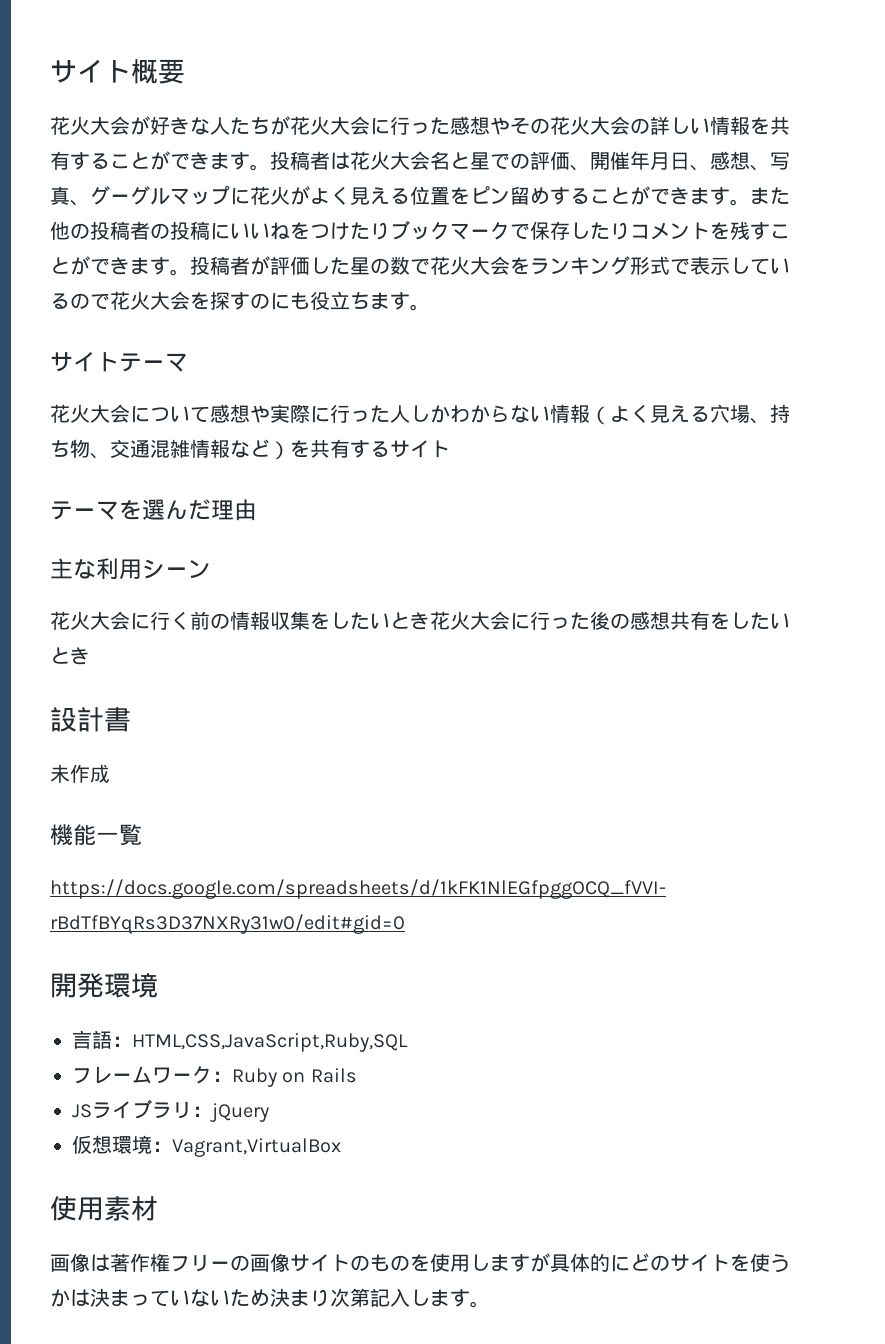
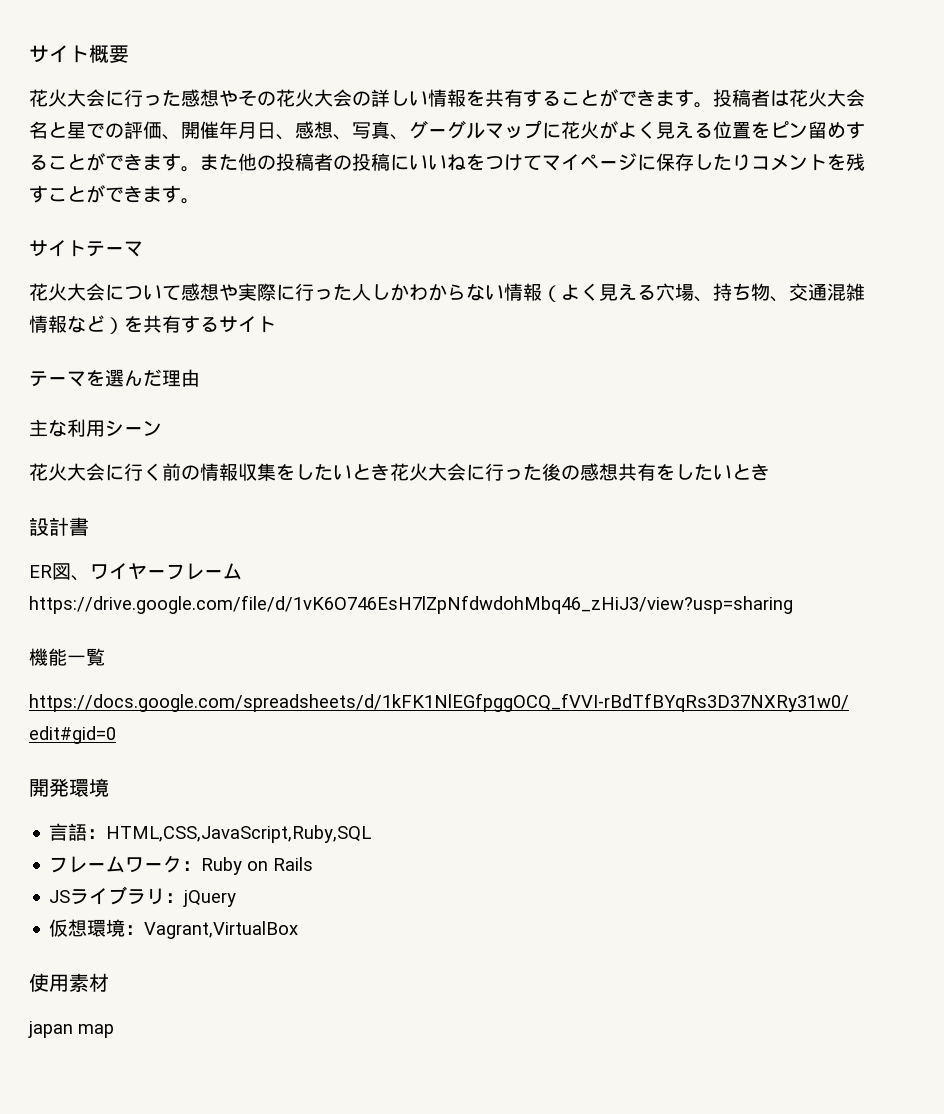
- 花火大会が好きな人たちが花火大会に行った感想やその花火大会の詳しい情報を共有することができます。
+ 花火大会に行った感想やその花火大会の詳しい情報を共有することができます。
- また他の投稿者の投稿にいいねをつけたりブックマークで保存したりコメントを残すことができます。投稿者が評価した星の数で花火大会をランキング形式で表示しているので花火大会を探すのにも役立ちます。
+ また他の投稿者の投稿にいいねをつけてマイページに保存したりコメントを残すことができます。
- 未作成
+ ER図、ワイヤーフレームhttps://drive.google.com/file/d/1vK6O746EsH7lZpNfdwdohMbq46_zHiJ3/view?usp=sharing
- 画像は著作権フリーの画像サイトのものを使用しますが具体的にどのサイトを使うかは決まっていないため決まり次第記入します。
+ japan map

